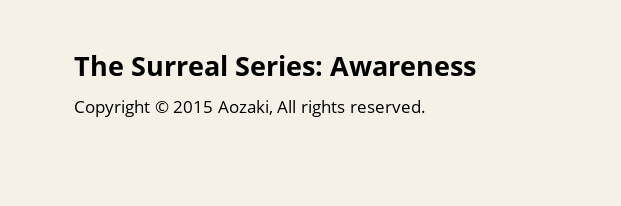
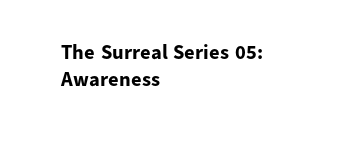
- The Surreal Series: Awareness
+ The Surreal Series 05: Awareness
- Copyright © 2015 Aozaki, All rights reserved.

